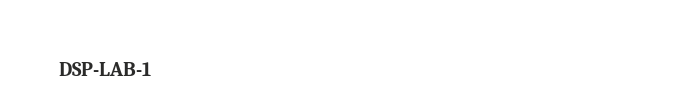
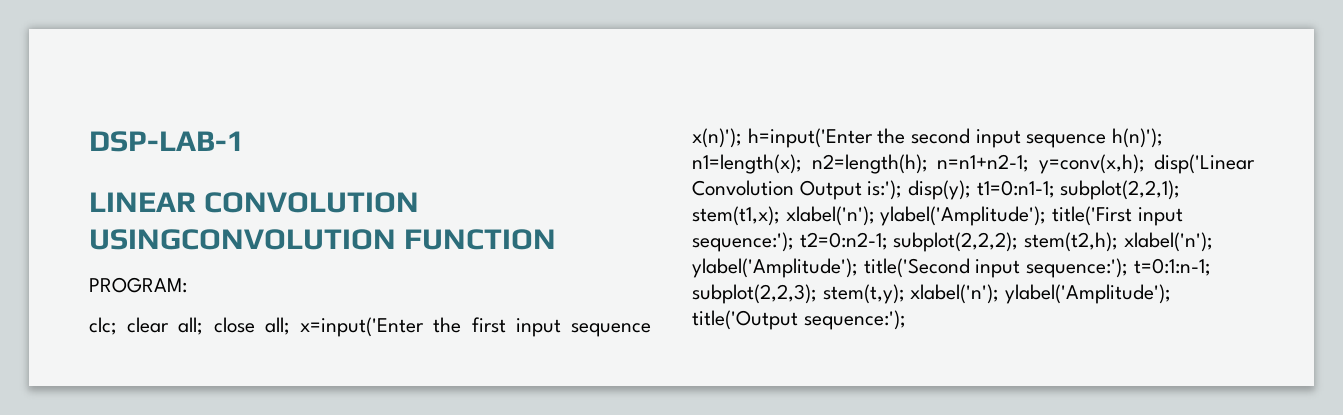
+ LINEAR CONVOLUTION USINGCONVOLUTION FUNCTION
+ PROGRAM:
+ clc; clear all; close all; x=input('Enter the first input sequence x(n)'); h=input('Enter the second input sequence h(n)'); n1=length(x); n2=length(h); n=n1+n2-1; y=conv(x,h); disp('Linear Convolution Output is:'); disp(y); t1=0:n1-1; subplot(2,2,1); stem(t1,x); xlabel('n'); ylabel('Amplitude'); title('First input sequence:'); t2=0:n2-1; subplot(2,2,2); stem(t2,h); xlabel('n'); ylabel('Amplitude'); title('Second input sequence:'); t=0:1:n-1; subplot(2,2,3); stem(t,y); xlabel('n'); ylabel('Amplitude'); title('Output sequence:');

